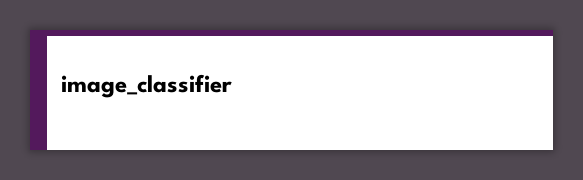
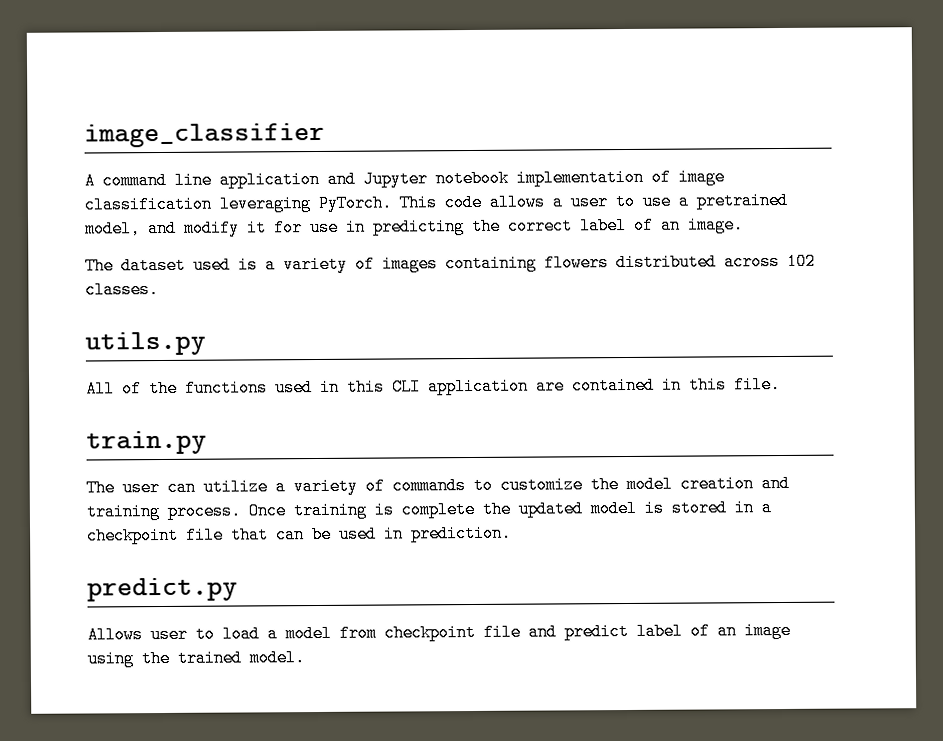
+ A command line application and Jupyter notebook implementation of image classification leveraging PyTorch. This code allows a user to use a pretrained model, and modify it for use in predicting the correct label of an image.
+ The dataset used is a variety of images containing flowers distributed across 102 classes.
+ utils.py
+ All of the functions used in this CLI application are contained in this file.
+ train.py
+ The user can utilize a variety of commands to customize the model creation and training process. Once training is complete the updated model is stored in a checkpoint file that can be used in prediction.
+ predict.py
+ Allows user to load a model from checkpoint file and predict label of an image using the trained model.

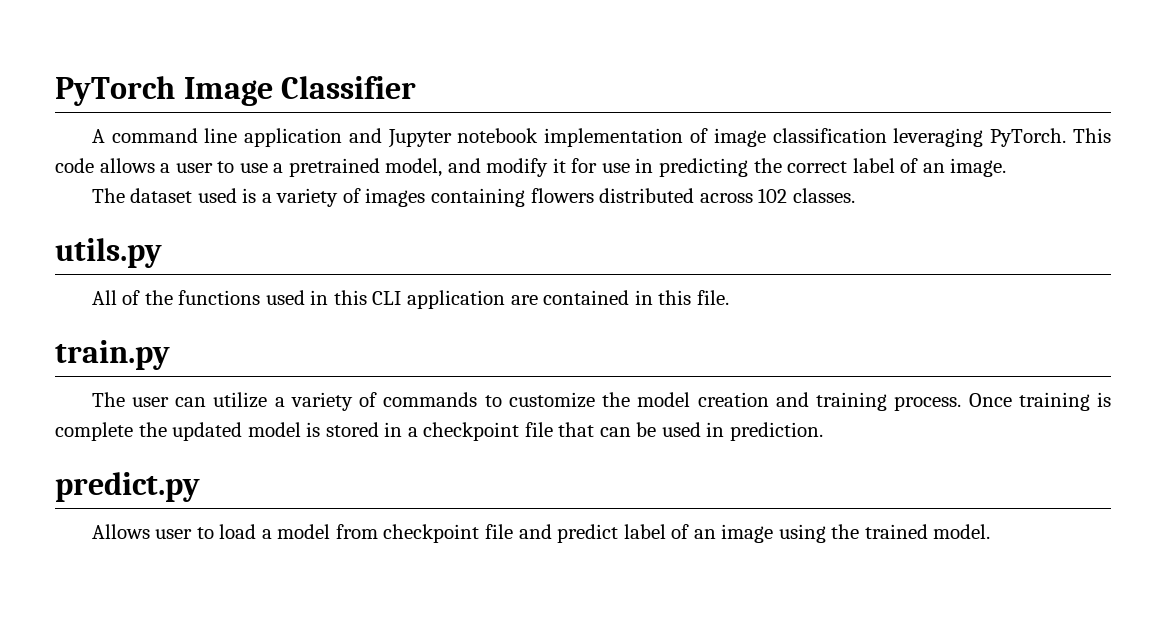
- image_classifier
+ PyTorch Image Classifier

